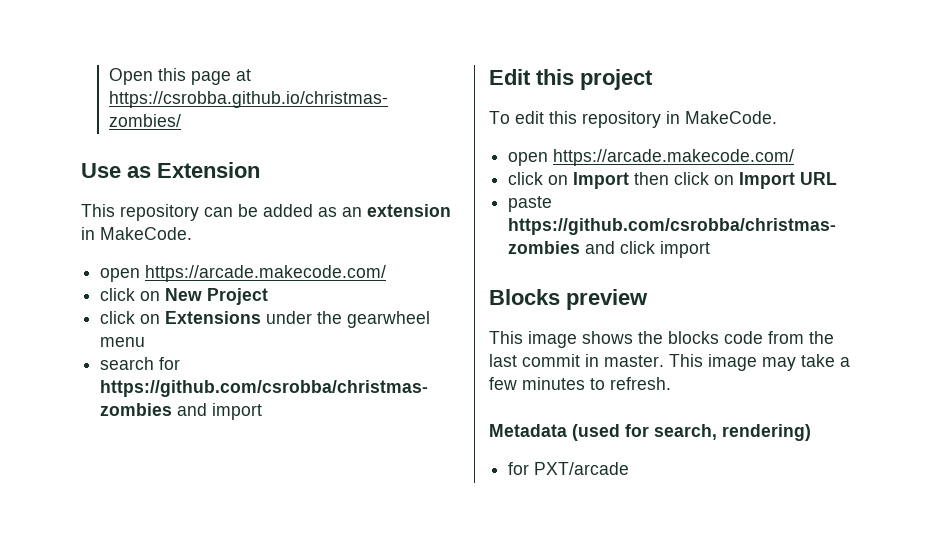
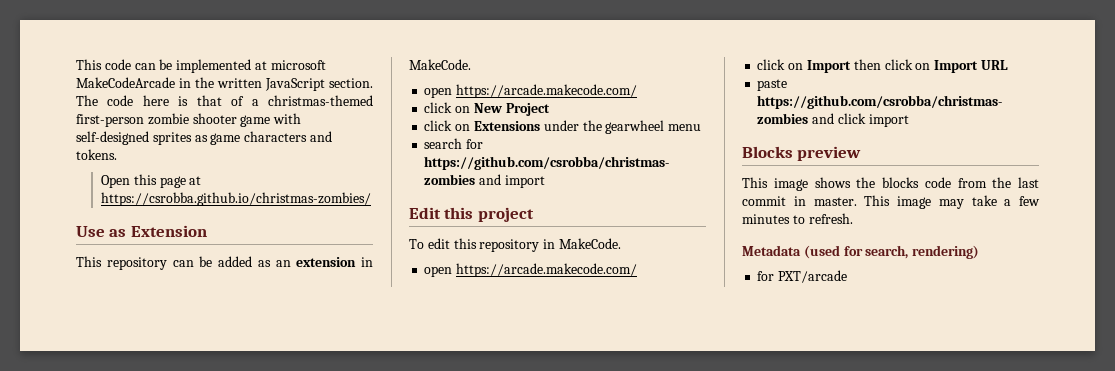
+ This code can be implemented at microsoft MakeCodeArcade in the written JavaScript section. The code here is that of a christmas-themed first-person zombie shooter game with self-designed sprites as game characters and tokens.

